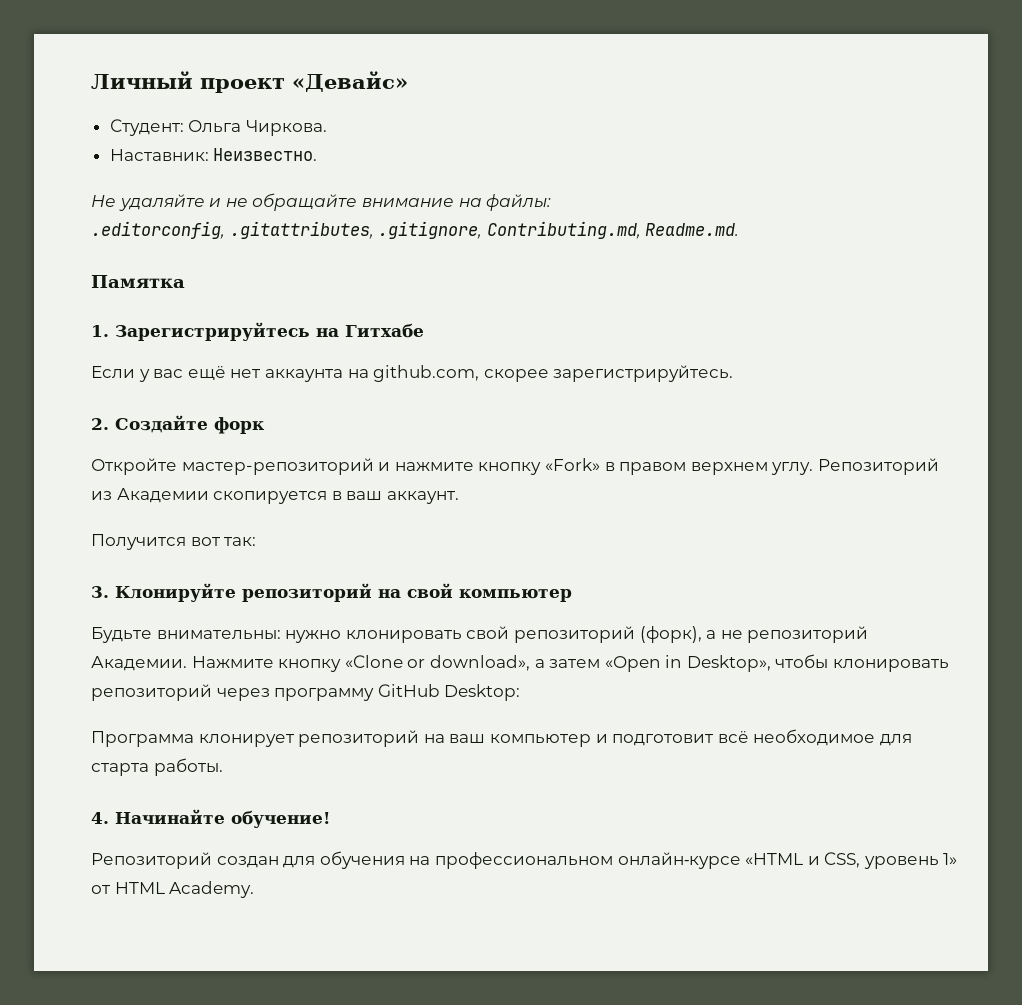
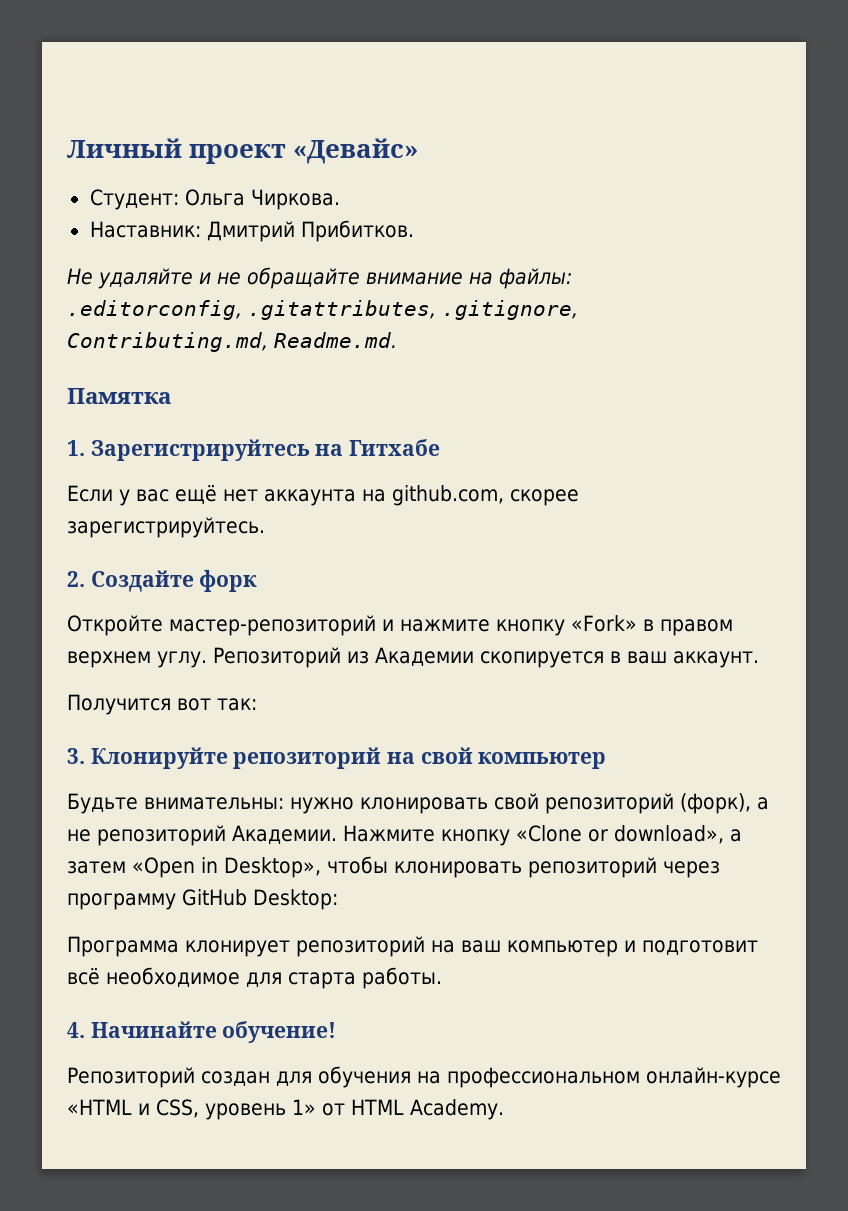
- Наставник: Неизвестно.
+ Наставник: Дмитрий Прибитков.

